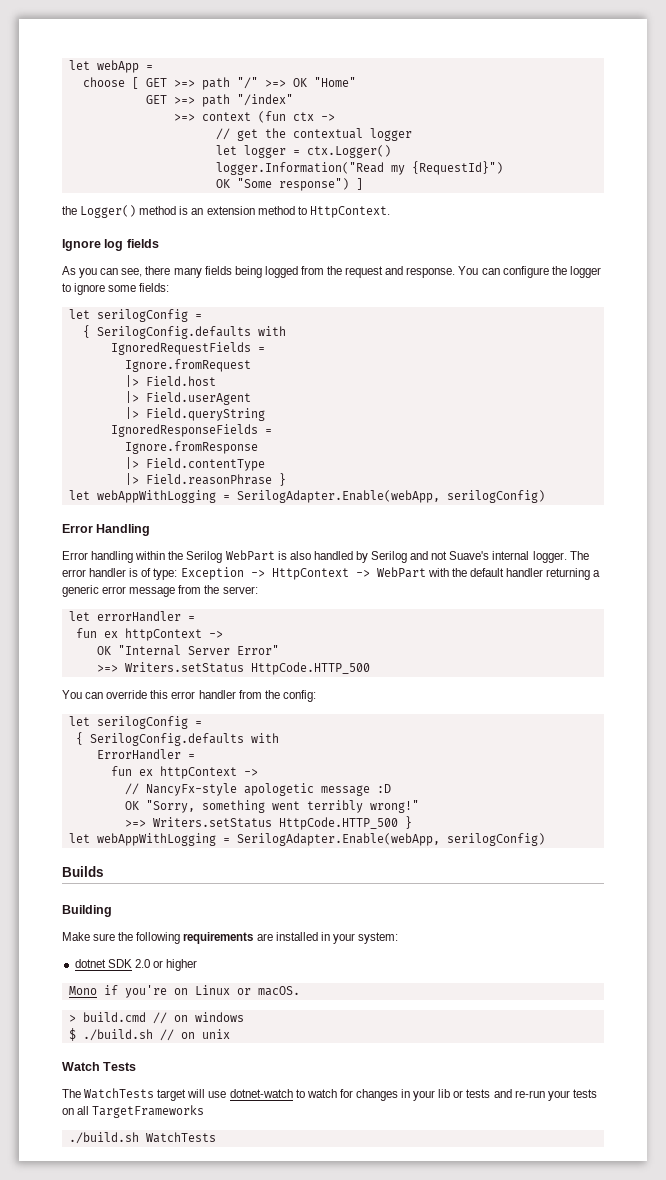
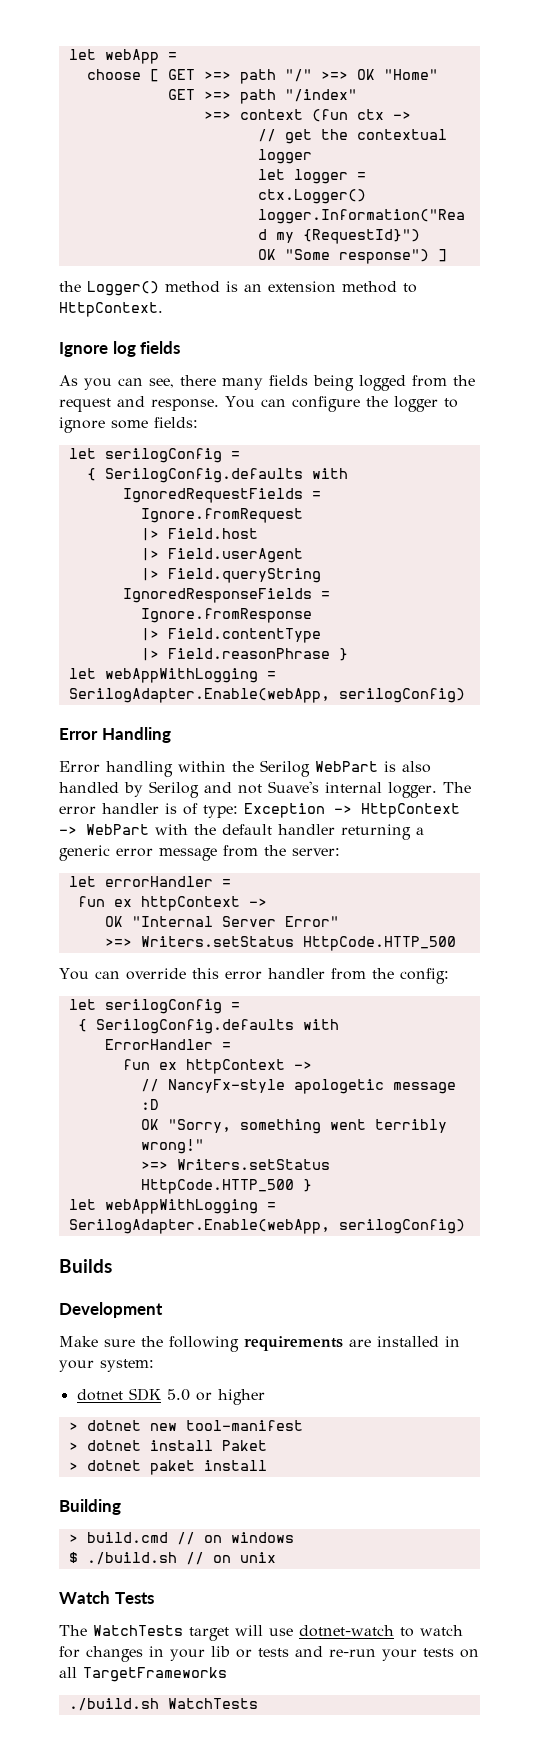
- Building
+ Development
- dotnet SDK 2.0 or higher
+ dotnet SDK 5.0 or higher
- Mono if you're on Linux or macOS.
+ > dotnet new tool-manifest
+ > dotnet install Paket
+ > dotnet paket install
+ Building

